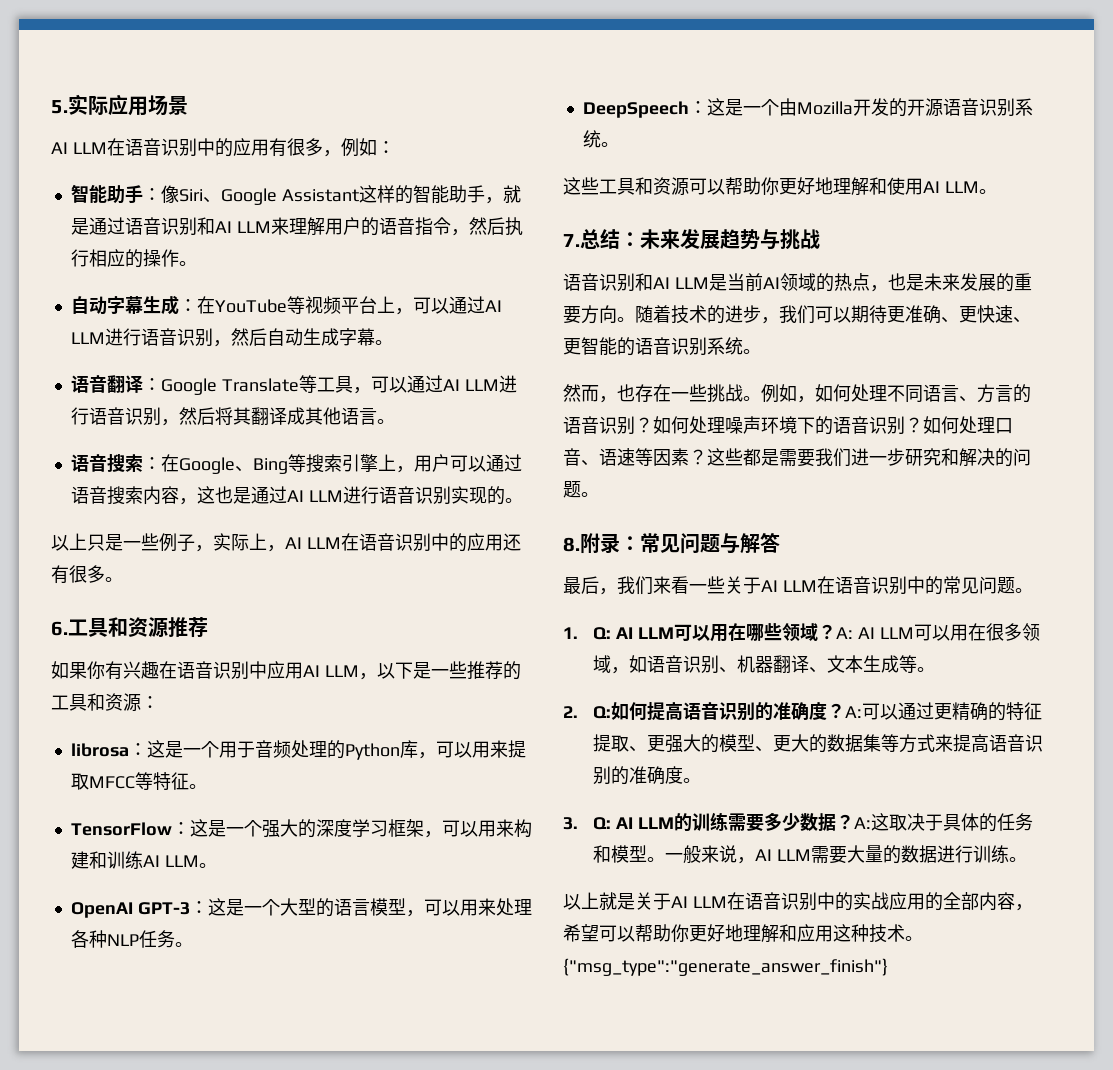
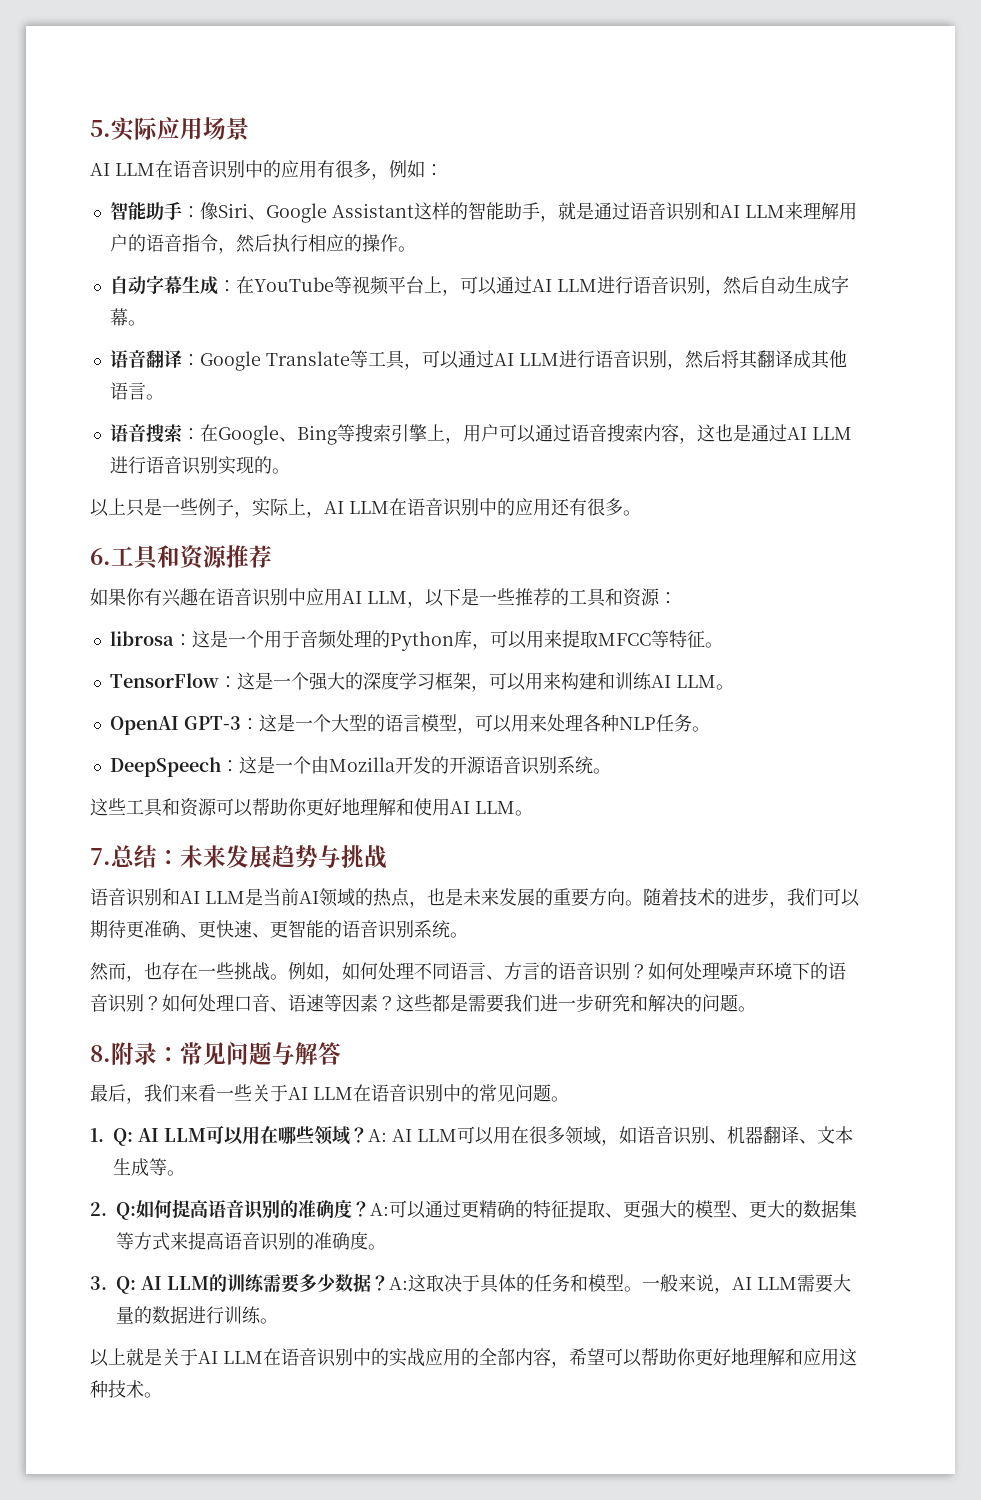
- {"msg_type":"generate_answer_finish"}

